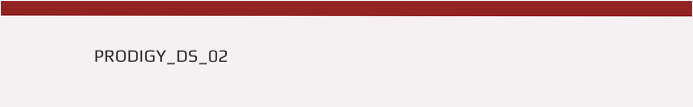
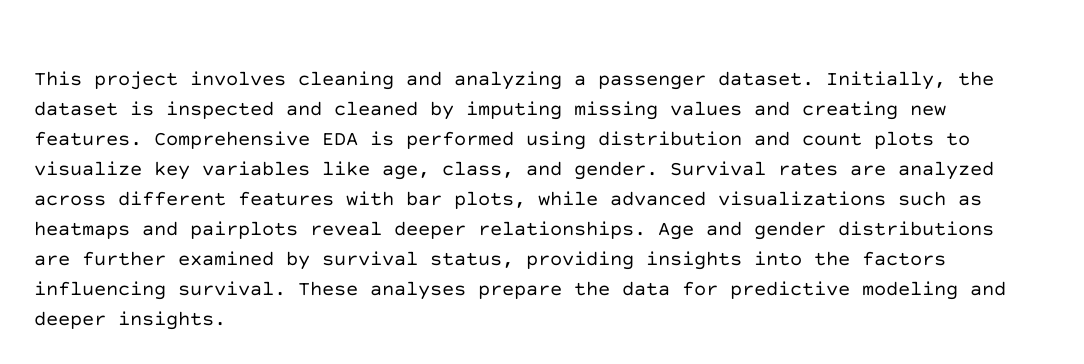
- PRODIGY_DS_02
+ This project involves cleaning and analyzing a passenger dataset. Initially, the dataset is inspected and cleaned by imputing missing values and creating new features. Comprehensive EDA is performed using distribution and count plots to visualize key variables like age, class, and gender. Survival rates are analyzed across different features with bar plots, while advanced visualizations such as heatmaps and pairplots reveal deeper relationships. Age and gender distributions are further examined by survival status, providing insights into the factors influencing survival. These analyses prepare the data for predictive modeling and deeper insights.

